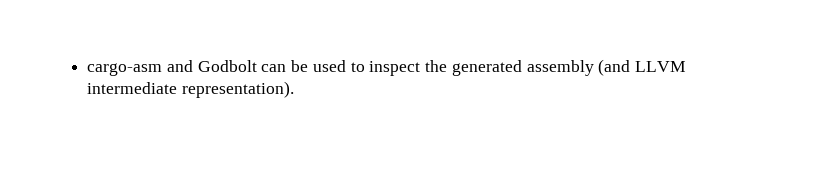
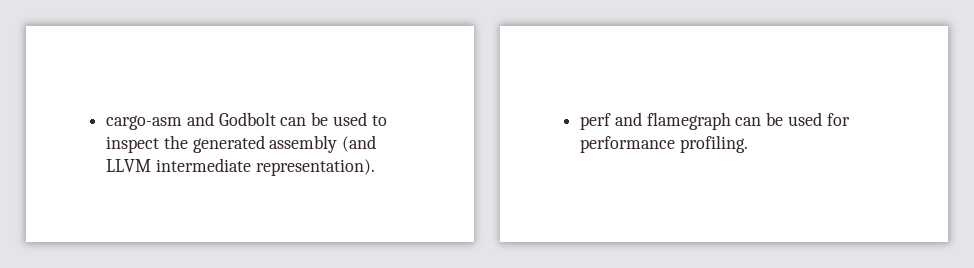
+ perf and flamegraph can be used for performance profiling.

